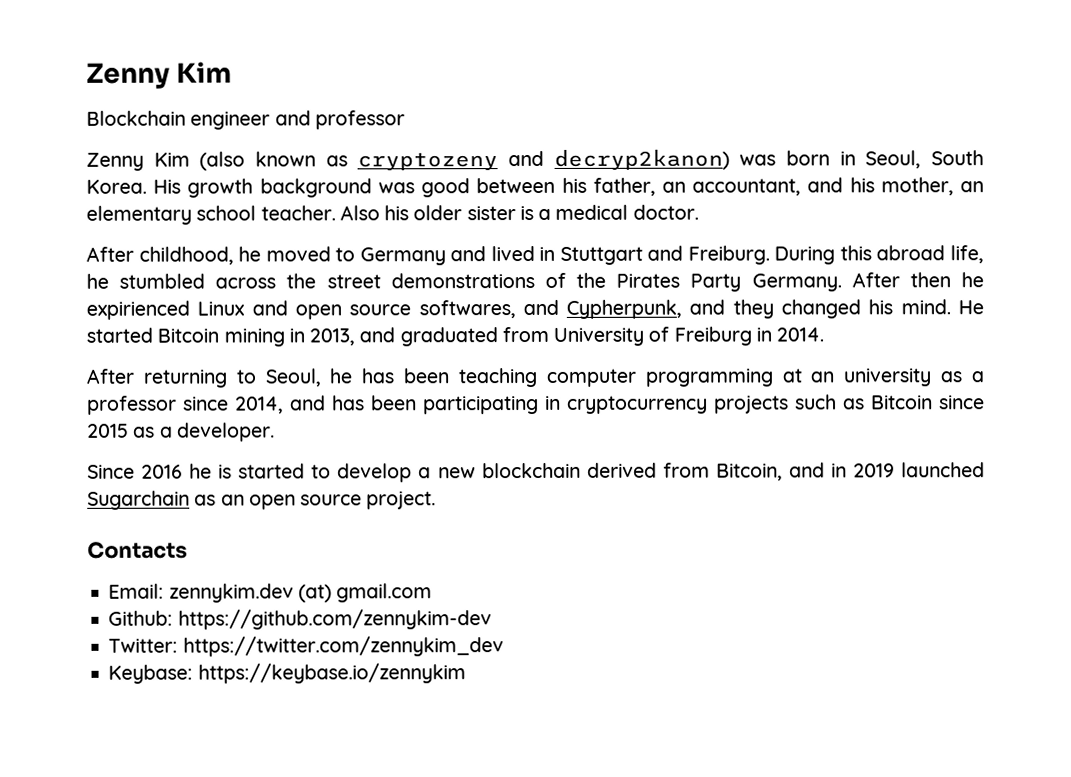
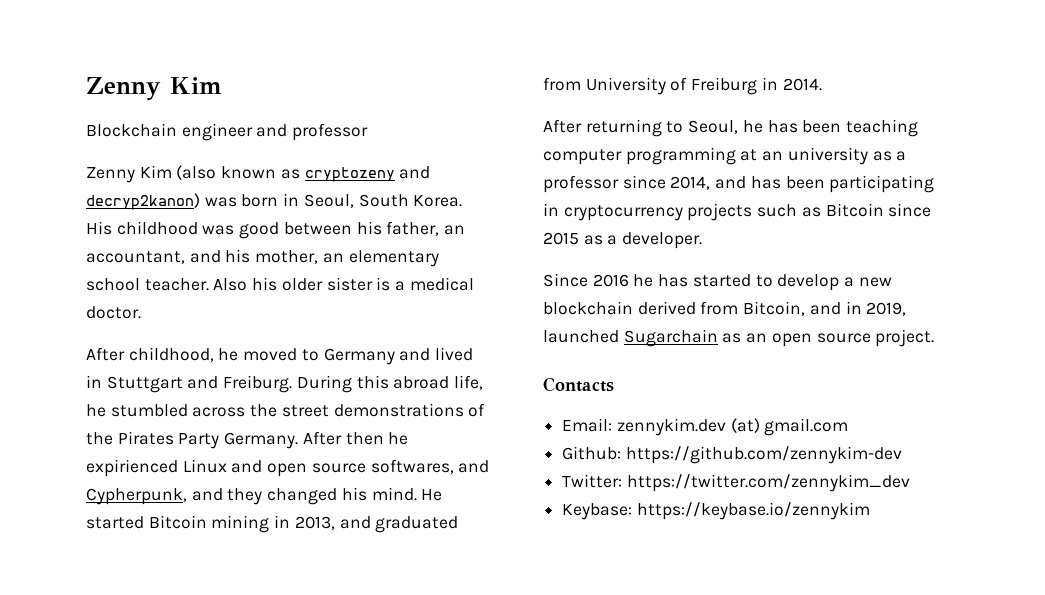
- His growth background was good between his father, an accountant, and his mother, an elementary school teacher.
+ His childhood was good between his father, an accountant, and his mother, an elementary school teacher.
- Since 2016 he is started to develop a new blockchain derived from Bitcoin, and in 2019 launched Sugarchain as an open source project.
+ Since 2016 he has started to develop a new blockchain derived from Bitcoin, and in 2019, launched Sugarchain as an open source project.

